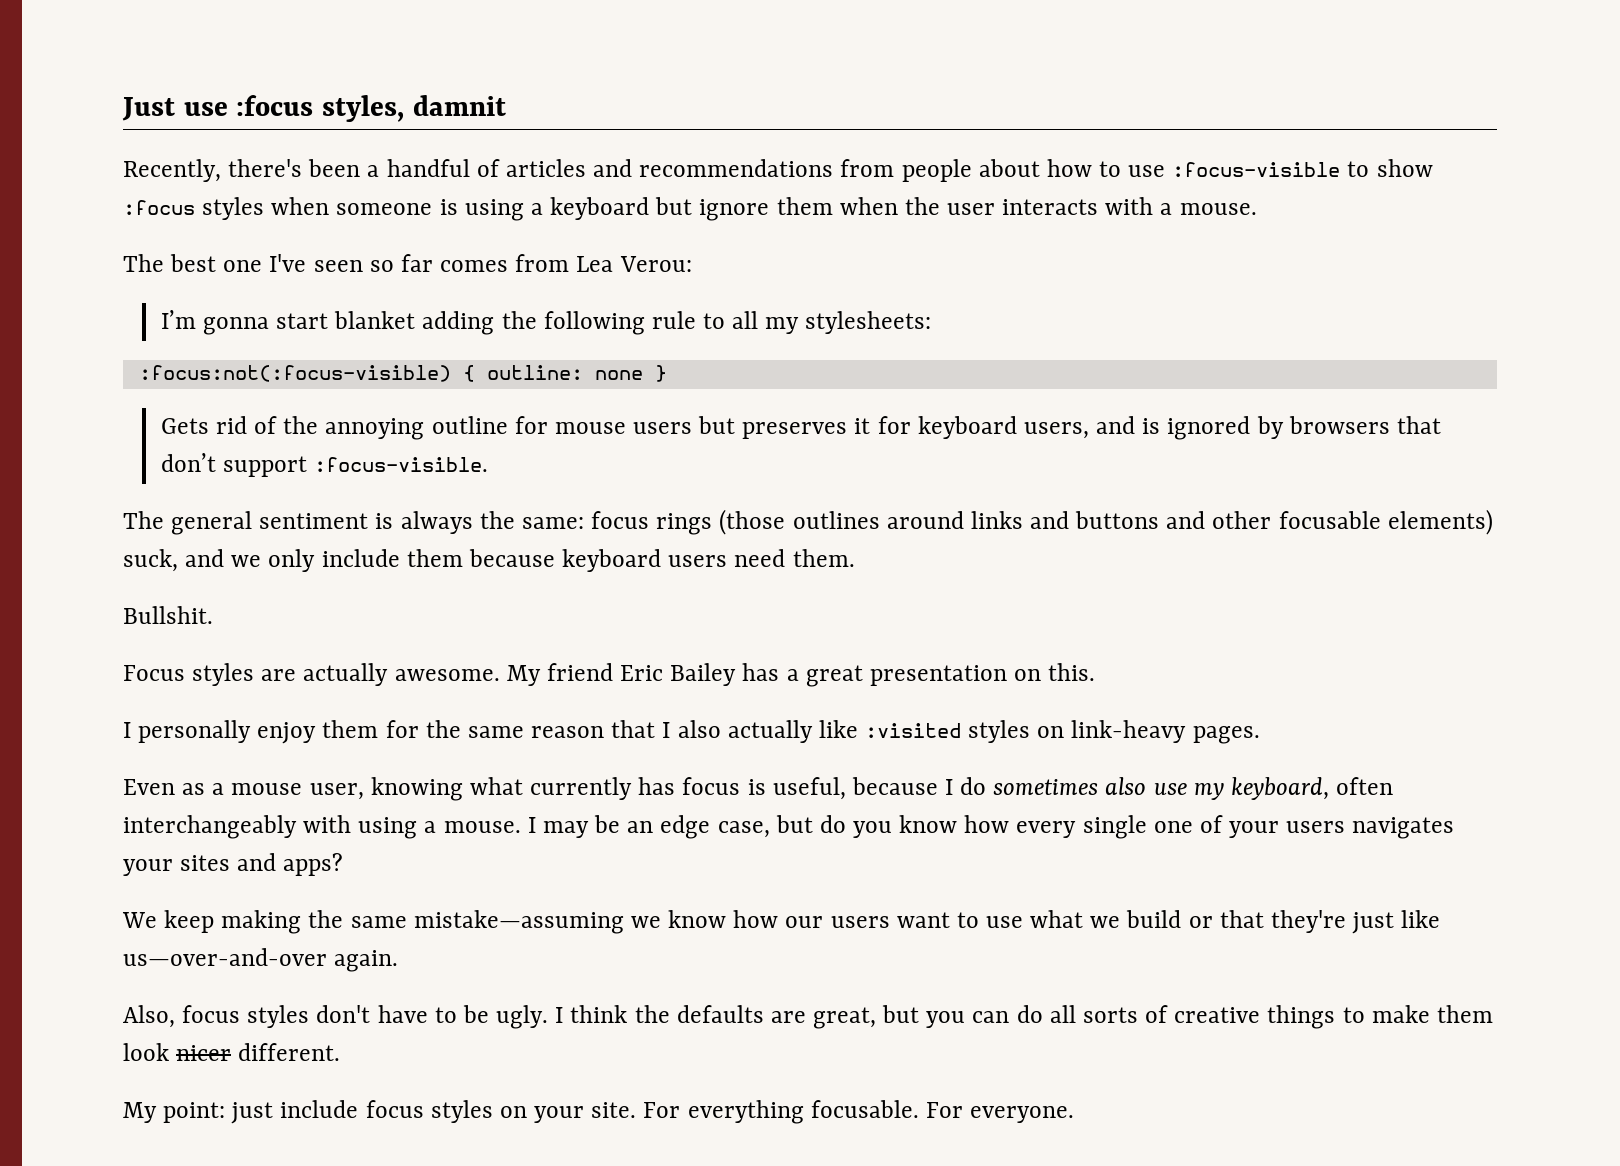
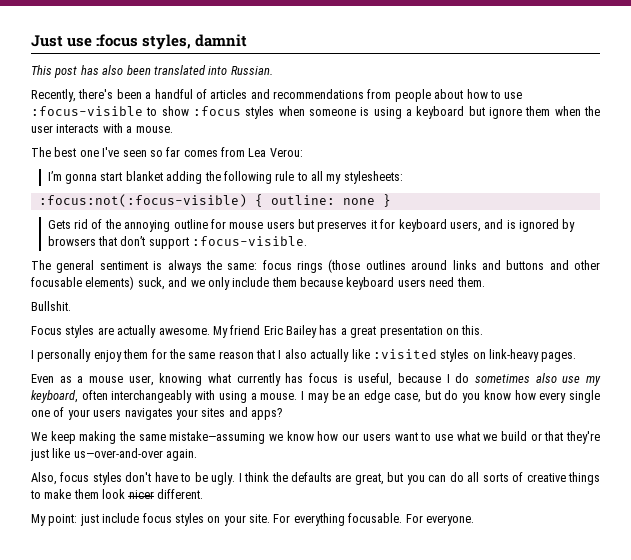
+ This post has also been translated into Russian.

